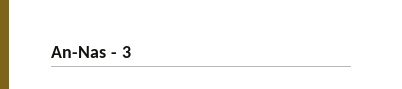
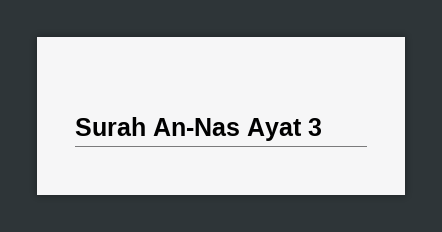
- An-Nas - 3
+ Surah An-Nas Ayat 3

